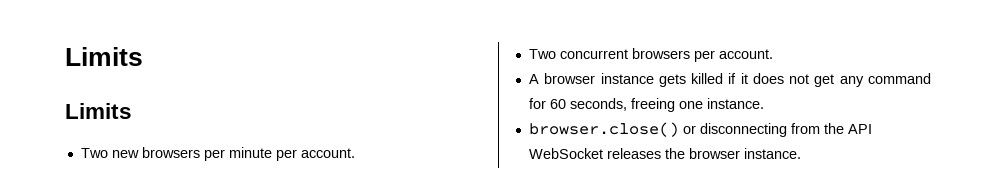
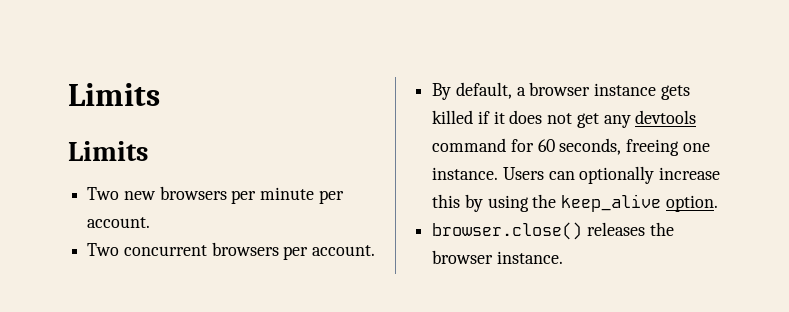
- A browser instance gets killed if it does not get any command for 60 seconds, freeing one instance.
- browser.close() or disconnecting from the API WebSocket releases the browser instance.
+ By default, a browser instance gets killed if it does not get any devtools command for 60 seconds, freeing one instance. Users can optionally increase this by using the keep_alive option.
+ browser.close() releases the browser instance.

